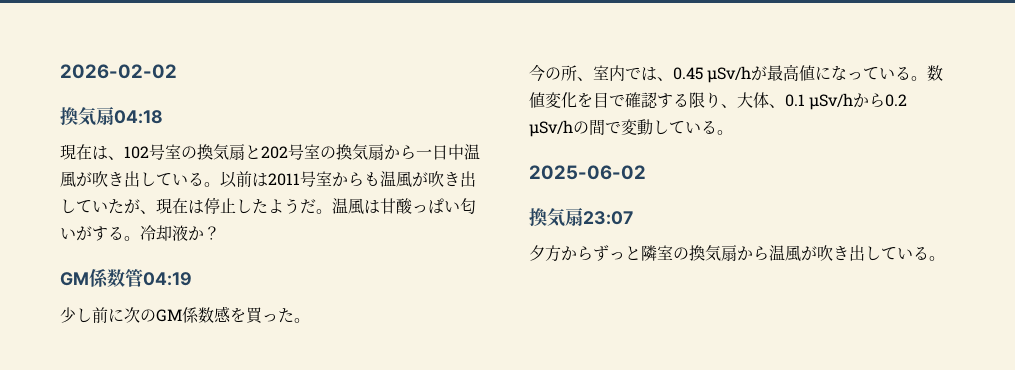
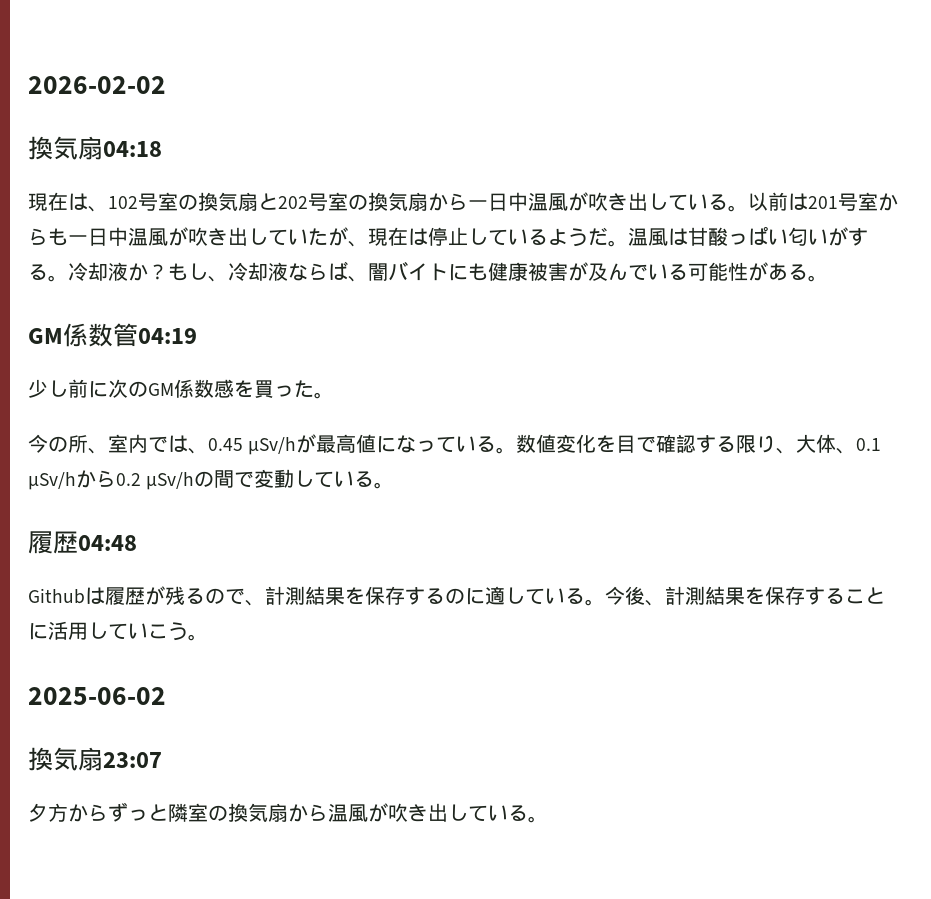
- 以前は2011号室からも温風が吹き出していたが、現在は停止したようだ。
+ 以前は201号室からも一日中温風が吹き出していたが、現在は停止しているようだ。
+ もし、冷却液ならば、闇バイトにも健康被害が及んでいる可能性がある。
+ 履歴04:48
+ Githubは履歴が残るので、計測結果を保存するのに適している。今後、計測結果を保存することに活用していこう。

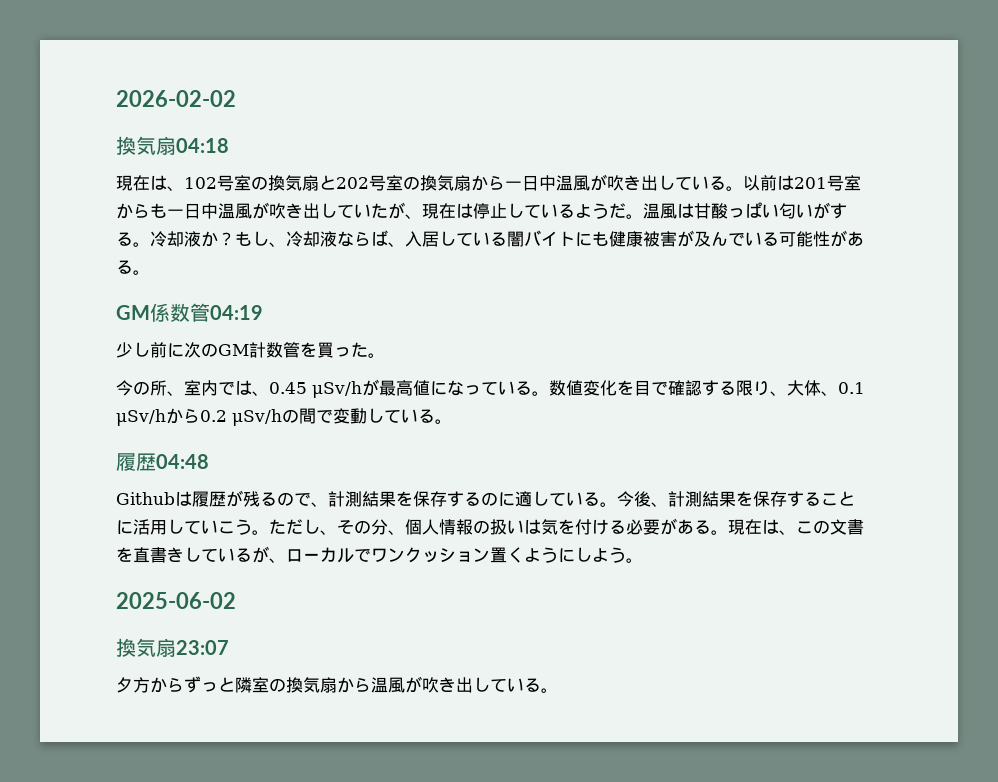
- もし、冷却液ならば、闇バイトにも健康被害が及んでいる可能性がある。
+ もし、冷却液ならば、入居している闇バイトにも健康被害が及んでいる可能性がある。
- 少し前に次のGM係数感を買った。
+ 少し前に次のGM計数管を買った。
+ ただし、その分、個人情報の扱いは気を付ける必要がある。現在は、この文書を直書きしているが、ローカルでワンクッション置くようにしよう。

